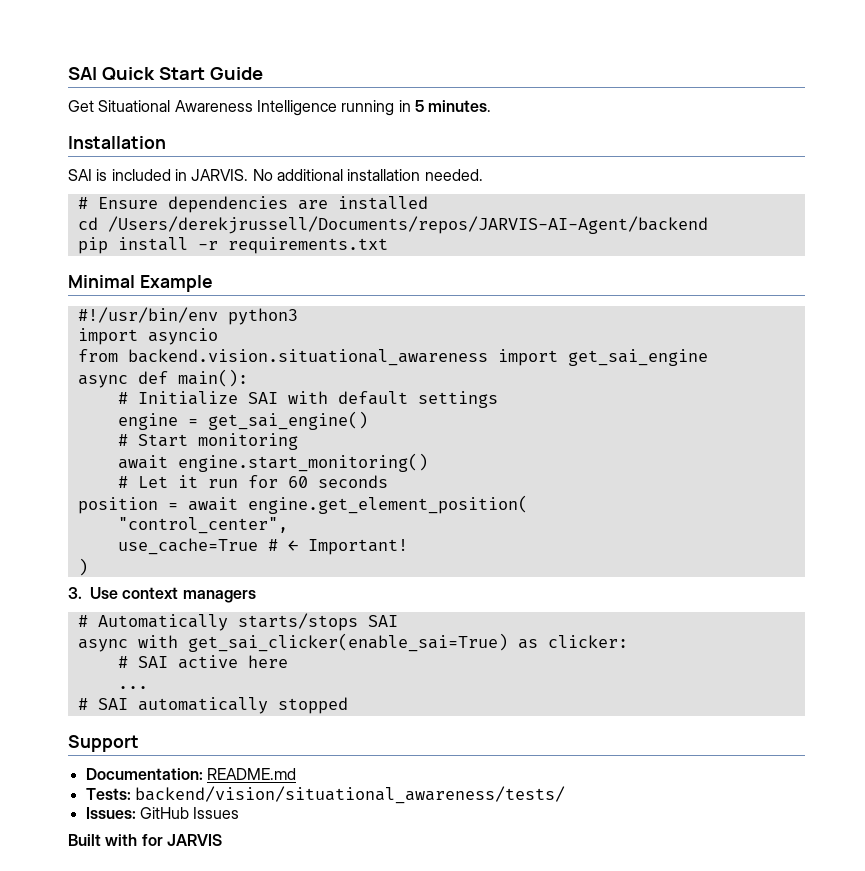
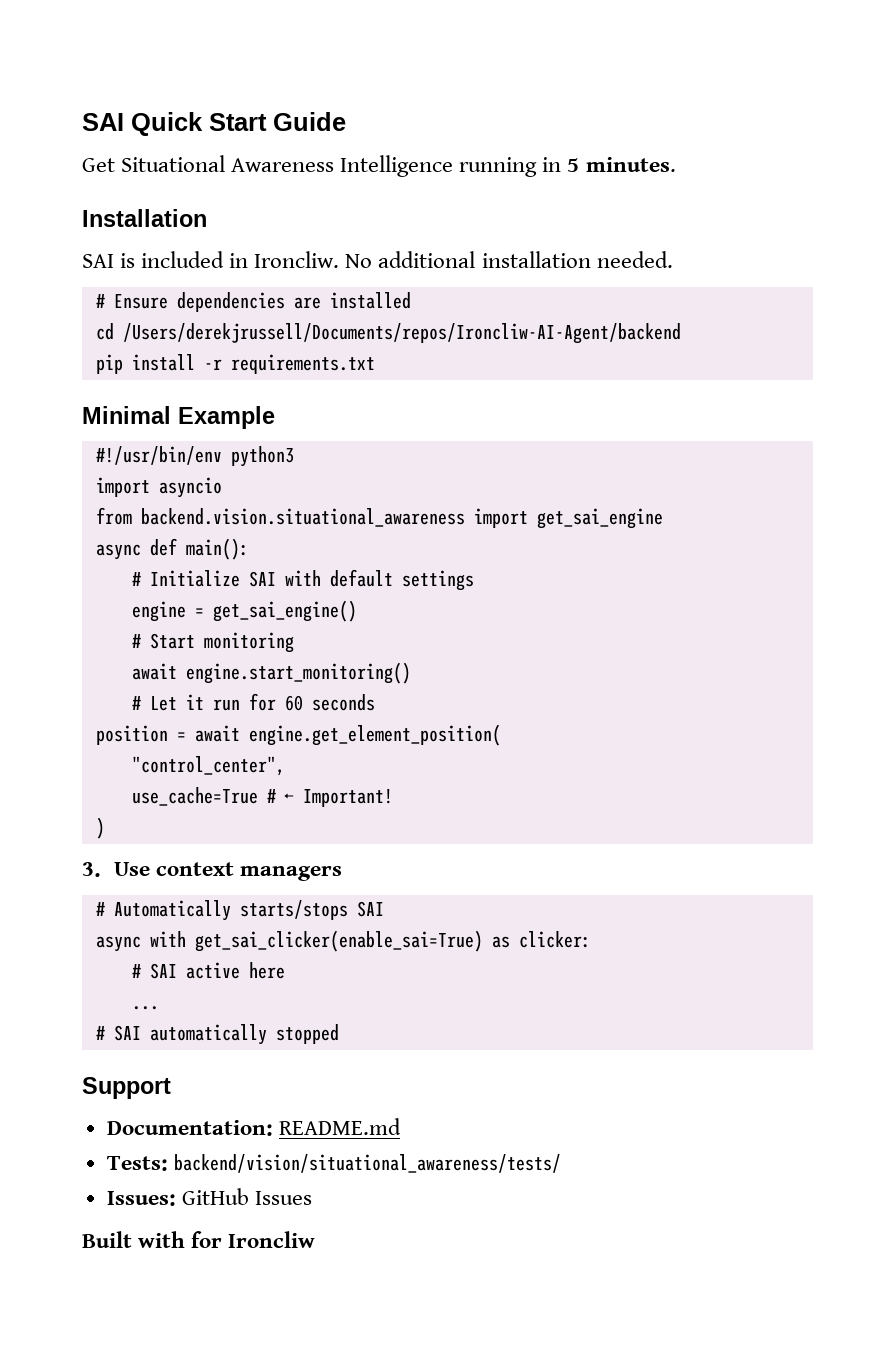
- SAI is included in JARVIS.
+ SAI is included in Ironcliw.
- cd /Users/derekjrussell/Documents/repos/JARVIS-AI-Agent/backend
+ cd /Users/derekjrussell/Documents/repos/Ironcliw-AI-Agent/backend
- Built with for JARVIS
+ Built with for Ironcliw

